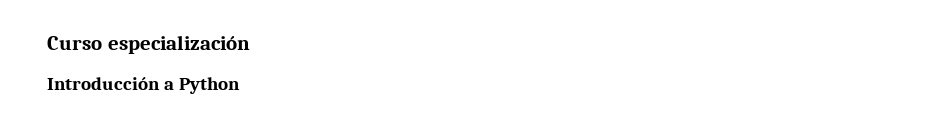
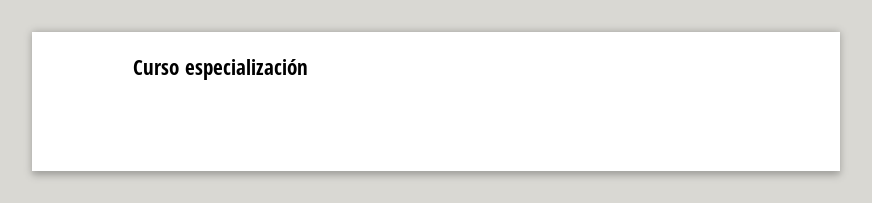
- Introducción a Python

